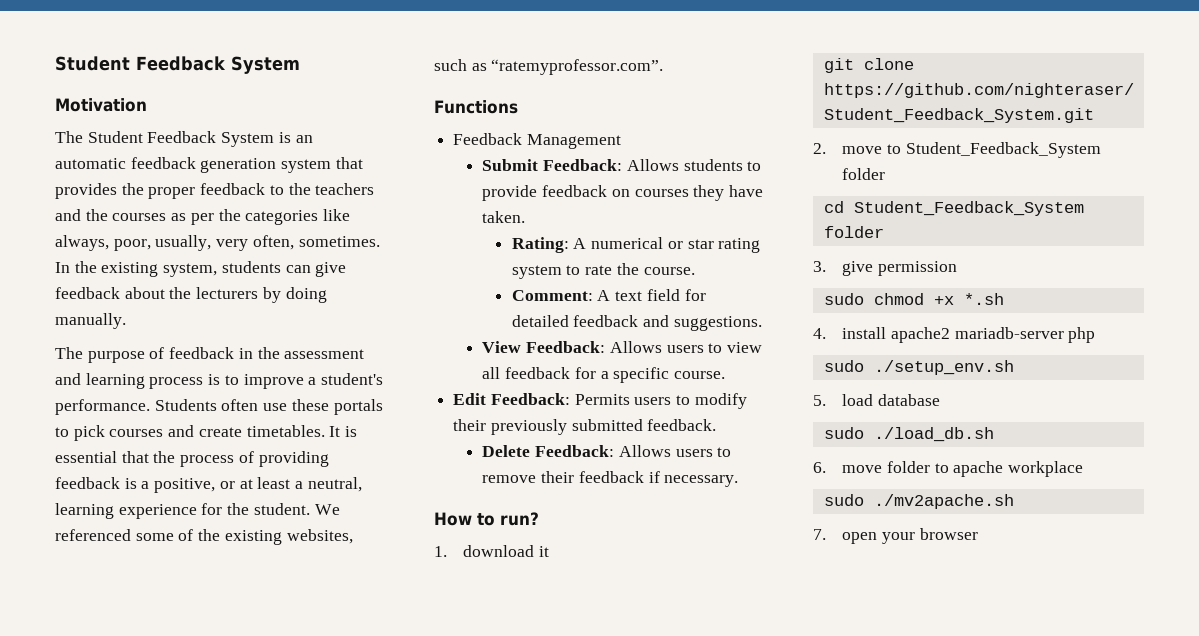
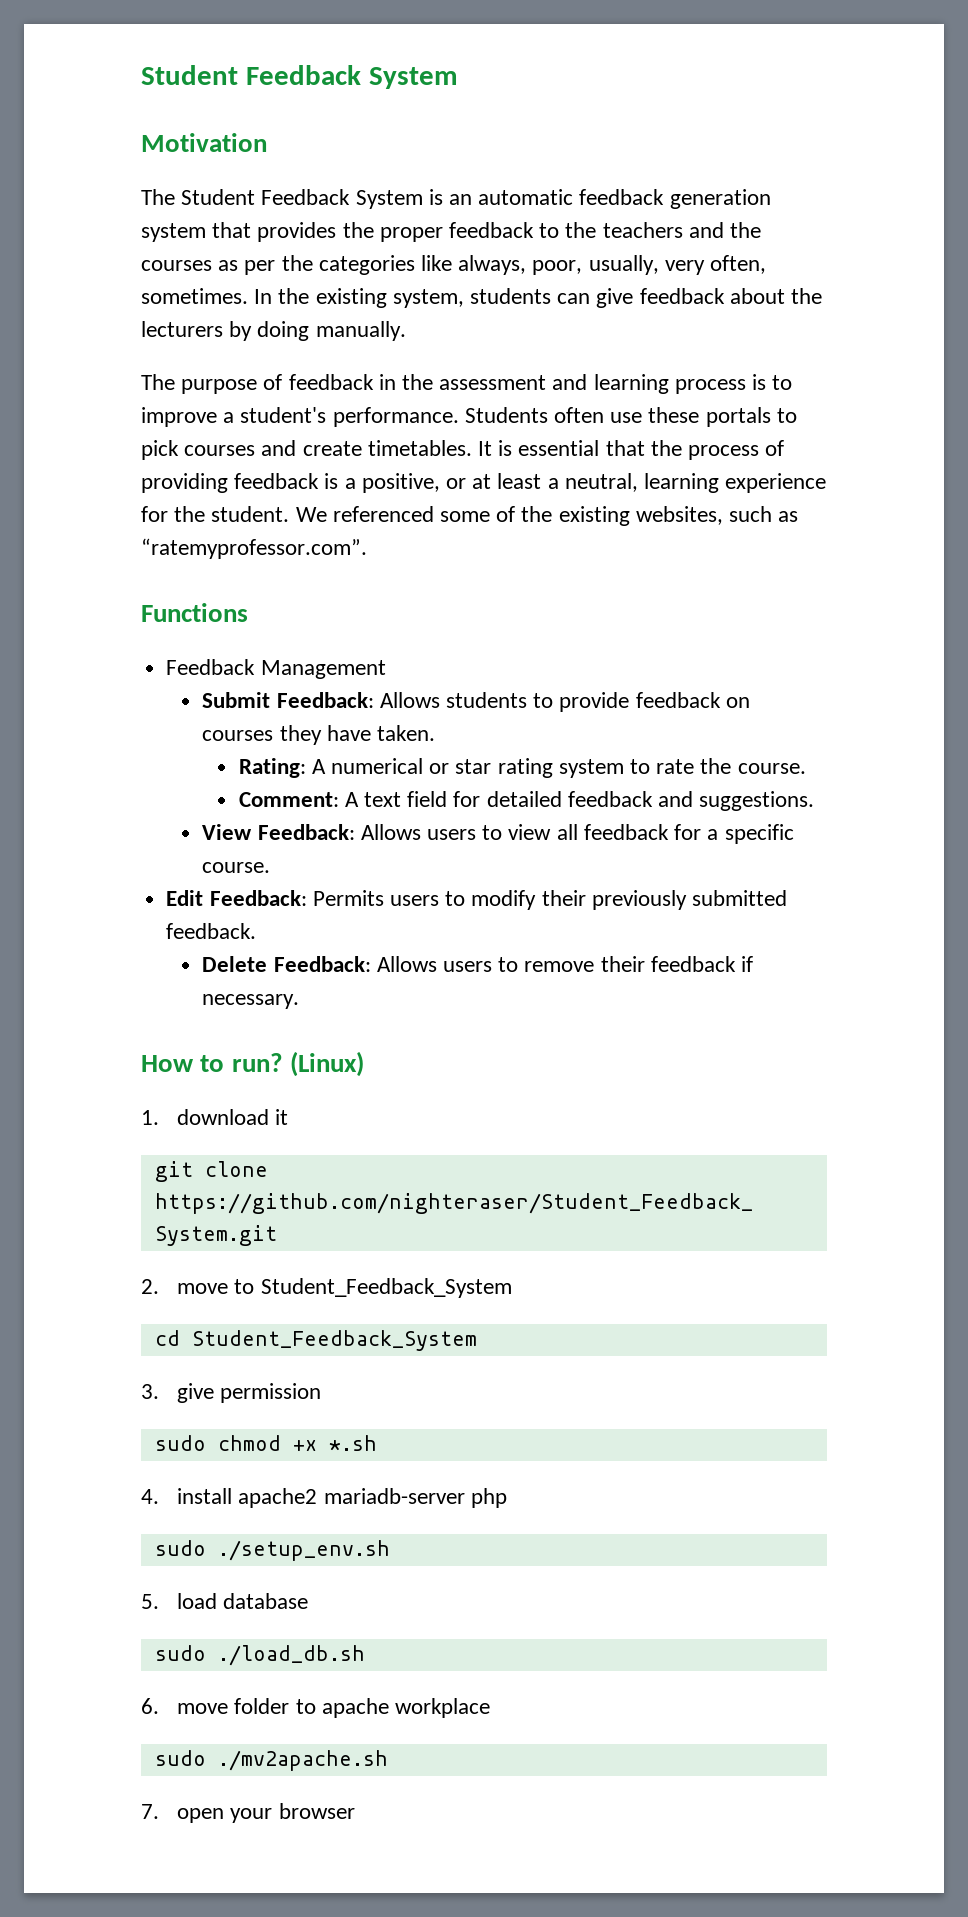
+ (Linux)
- 2. move to Student_Feedback_System folder
+ 2. move to Student_Feedback_System
- cd Student_Feedback_System folder
+ cd Student_Feedback_System

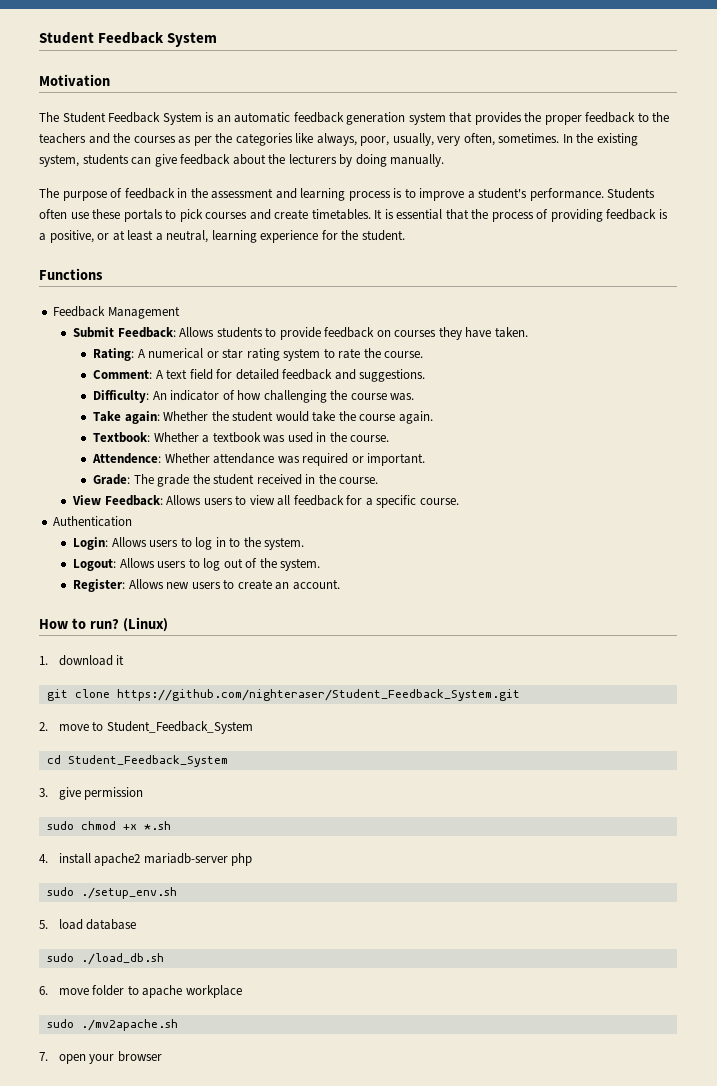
- We referenced some of the existing websites, such as “ratemyprofessor.com”.
+ Difficulty: An indicator of how challenging the course was.
+ Take again: Whether the student would take the course again.
+ Textbook: Whether a textbook was used in the course.
+ Attendence: Whether attendance was required or important.
+ Grade: The grade the student received in the course.
- Edit Feedback: Permits users to modify their previously submitted feedback.
- Delete Feedback: Allows users to remove their feedback if necessary.
+ Authentication
+ Login: Allows users to log in to the system.
+ Logout: Allows users to log out of the system.
+ Register: Allows new users to create an account.

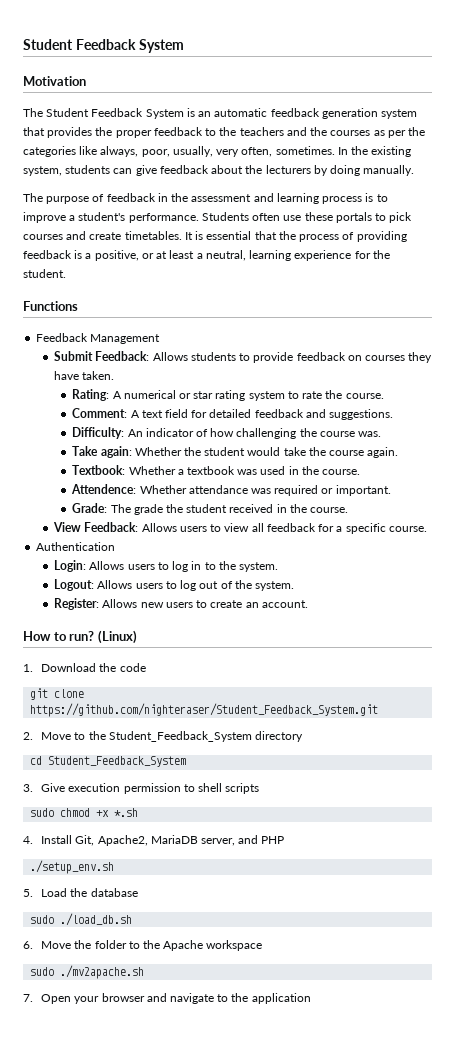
- 1. download it
+ 1. Download the code
- 2. move to Student_Feedback_System
+ 2. Move to the Student_Feedback_System directory
- 3. give permission
+ 3. Give execution permission to shell scripts
- 4. install apache2 mariadb-server php
- sudo ./setup_env.sh
+ 4. Install Git, Apache2, MariaDB server, and PHP
+ ./setup_env.sh
- 5. load database
+ 5. Load the database
- 6. move folder to apache workplace
+ 6. Move the folder to the Apache workspace
- 7. open your browser
+ 7. Open your browser and navigate to the application

